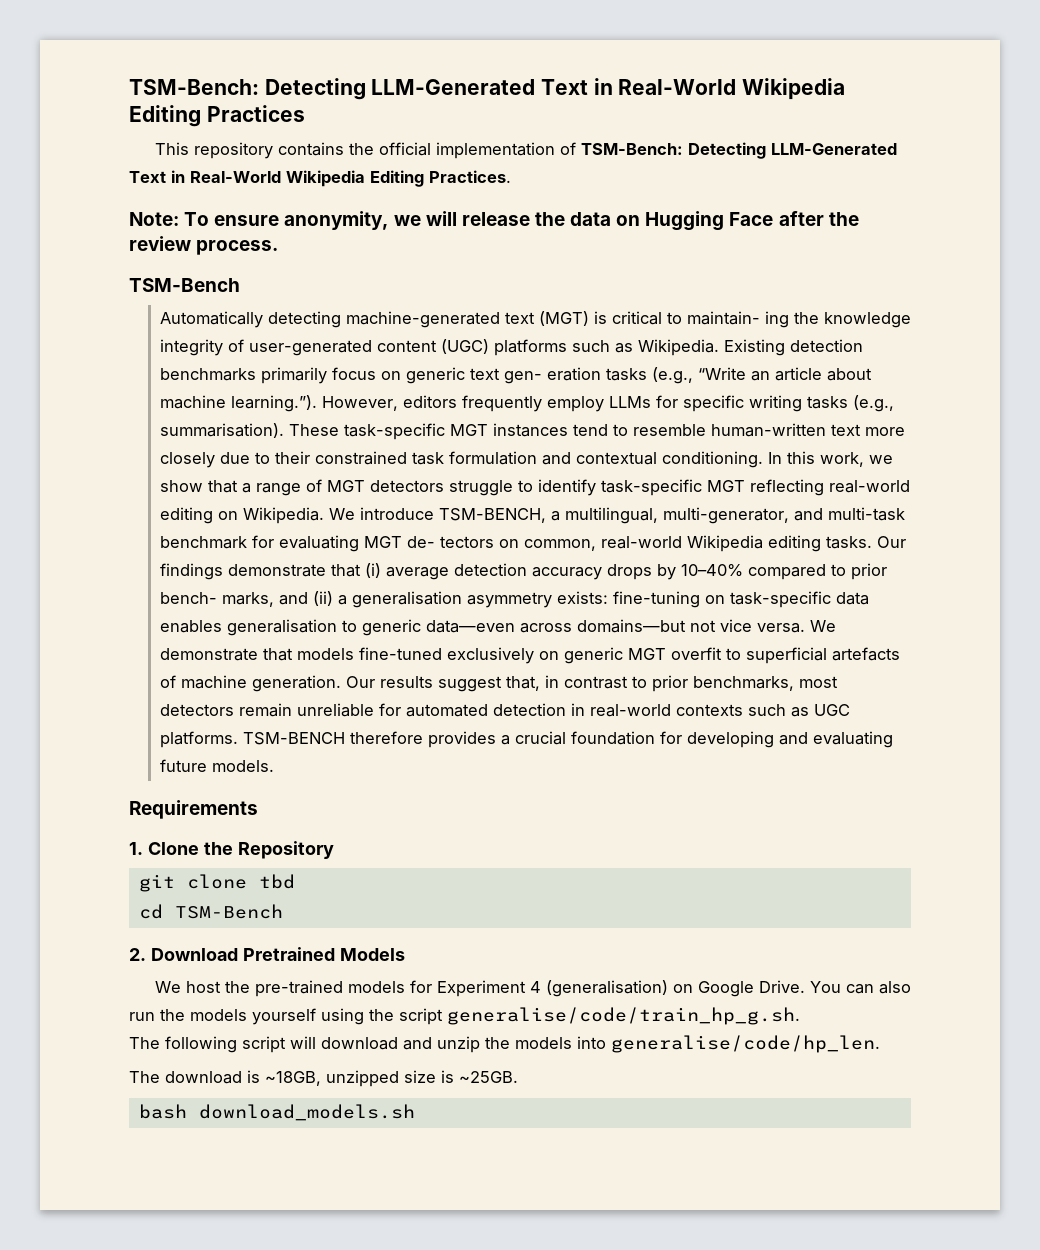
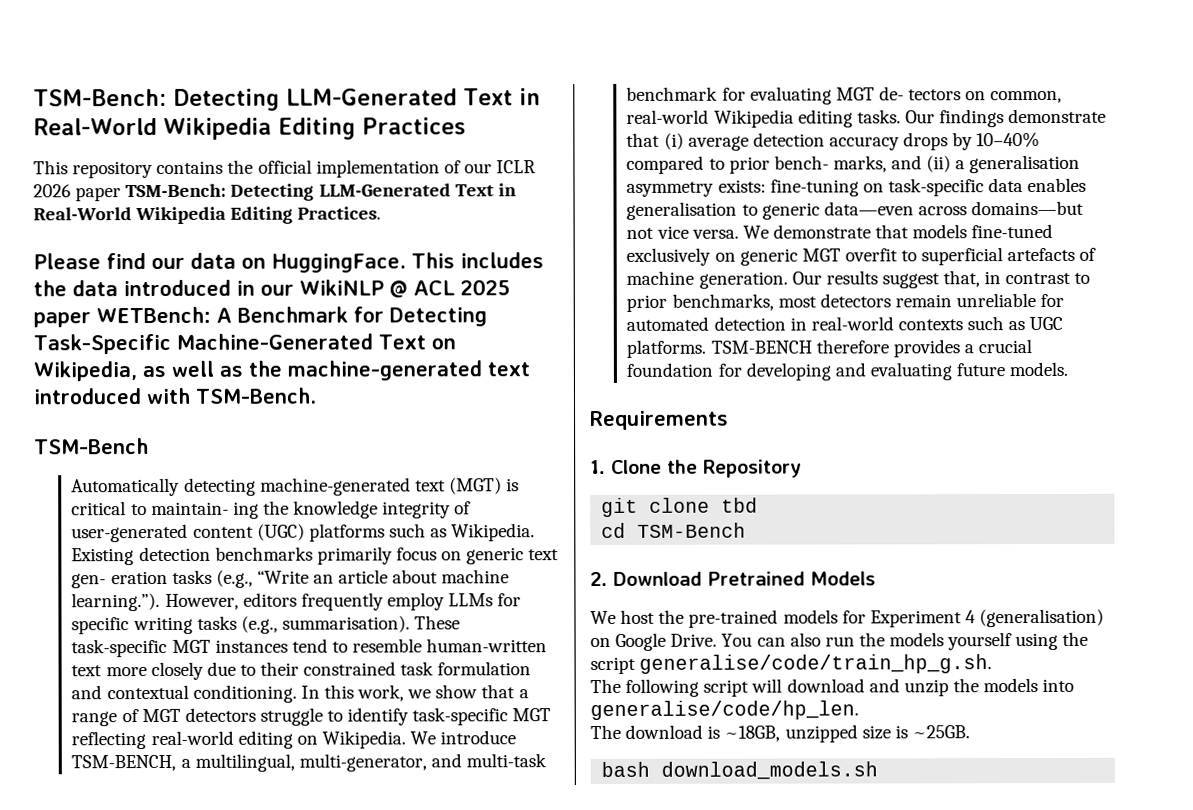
- This repository contains the official implementation of TSM-Bench: Detecting LLM-Generated Text in Real-World Wikipedia Editing Practices.
+ This repository contains the official implementation of our ICLR 2026 paper TSM-Bench: Detecting LLM-Generated Text in Real-World Wikipedia Editing Practices.
- Note: To ensure anonymity, we will release the data on Hugging Face after the review process.
+ Please find our data on HuggingFace. This includes the data introduced in our WikiNLP @ ACL 2025 paper WETBench: A Benchmark for Detecting Task-Specific Machine-Generated Text on Wikipedia, as well as the machine-generated text introduced with TSM-Bench.

